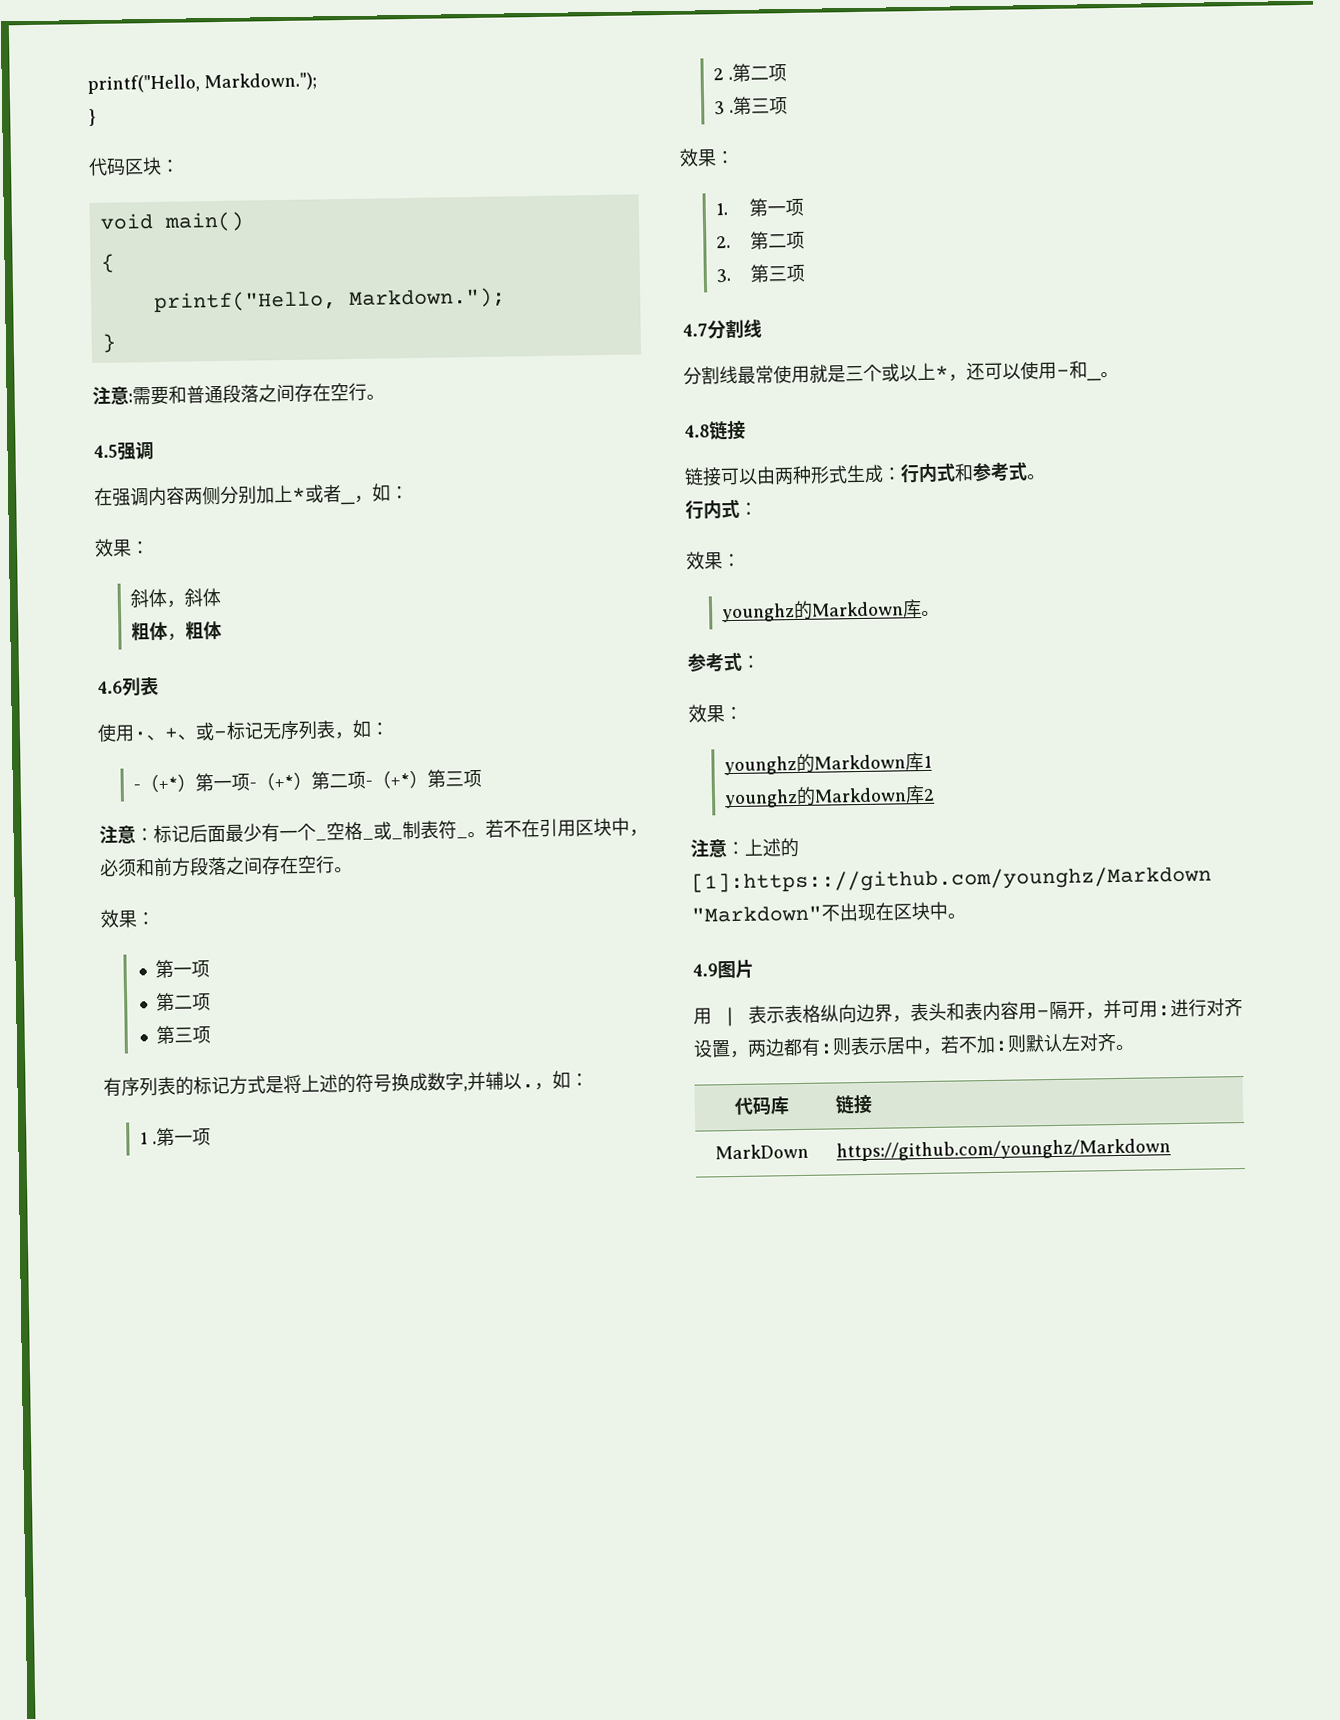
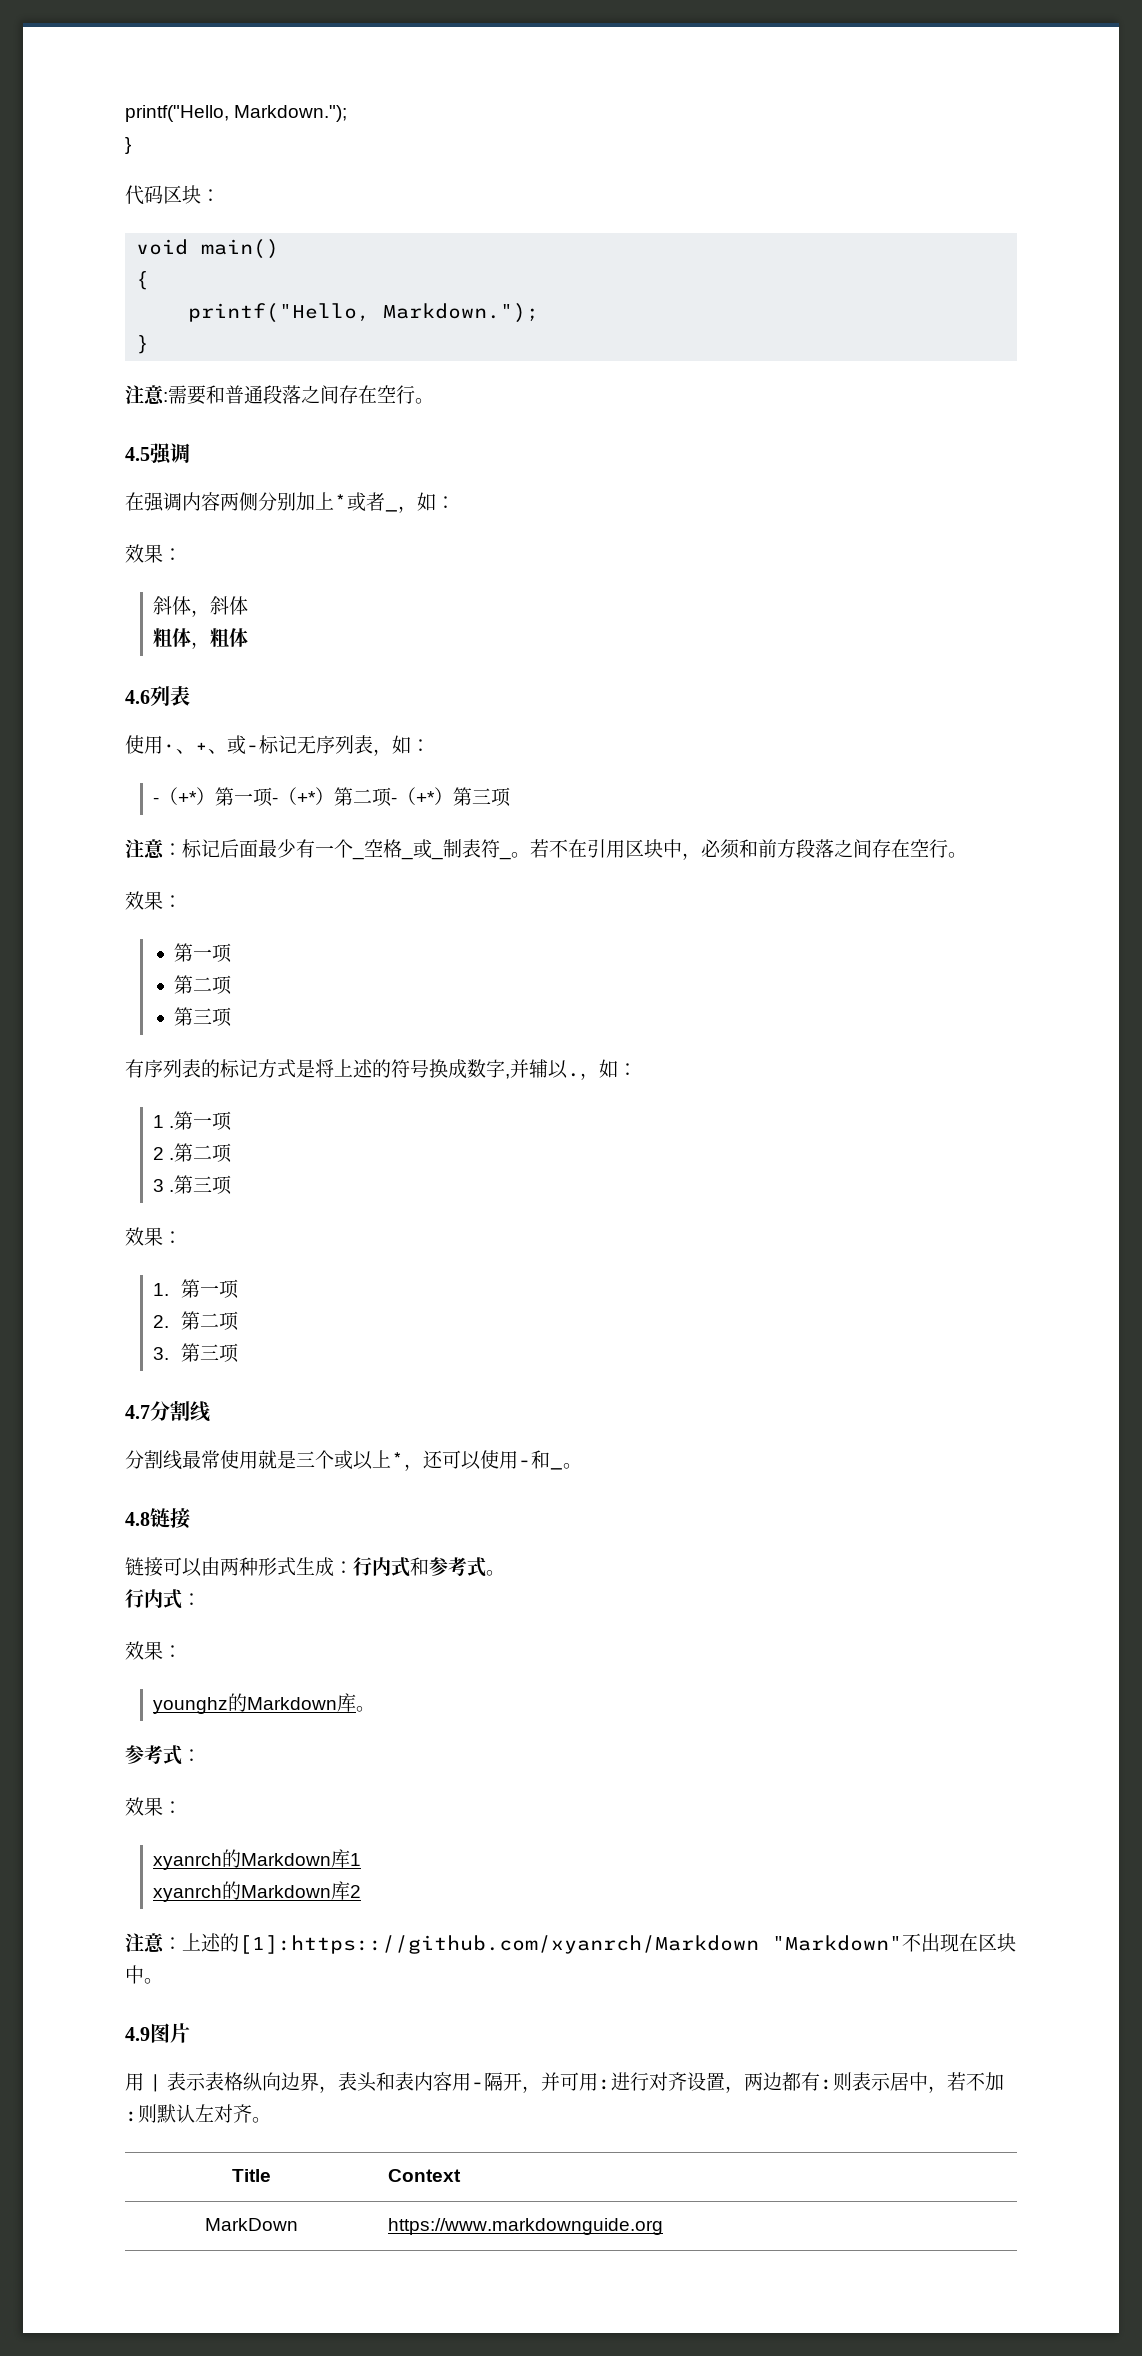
- younghz的Markdown库1
+ xyanrch的Markdown库1
- younghz的Markdown库2
+ xyanrch的Markdown库2
- 注意：上述的[1]:https:://github.com/younghz/Markdown "Markdown"不出现在区块中。
+ 注意：上述的[1]:https:://github.com/xyanrch/Markdown "Markdown"不出现在区块中。
- 代码库 | 链接
+ Title | Context
- MarkDown | https://github.com/younghz/Markdown
+ MarkDown | https://www.markdownguide.org

